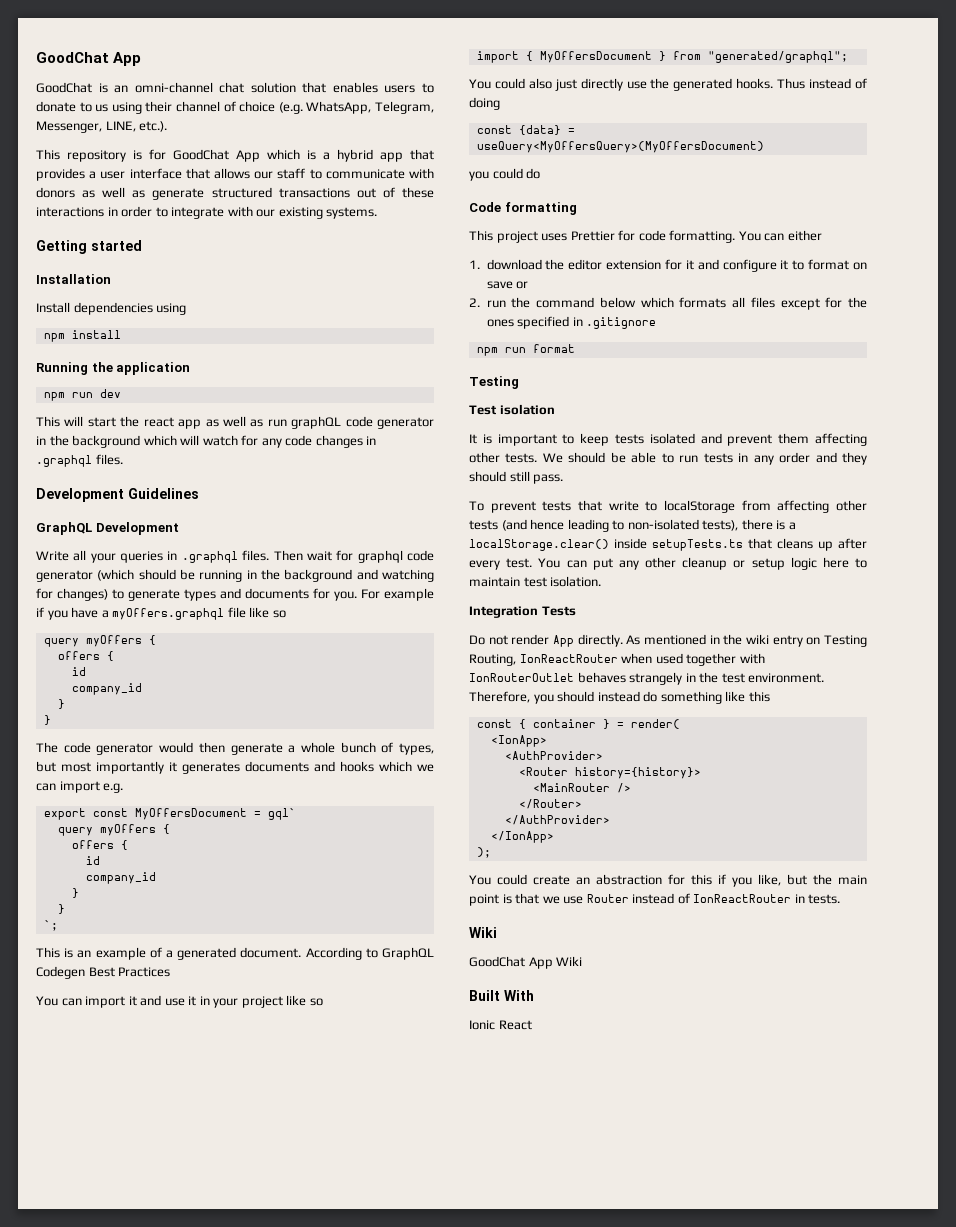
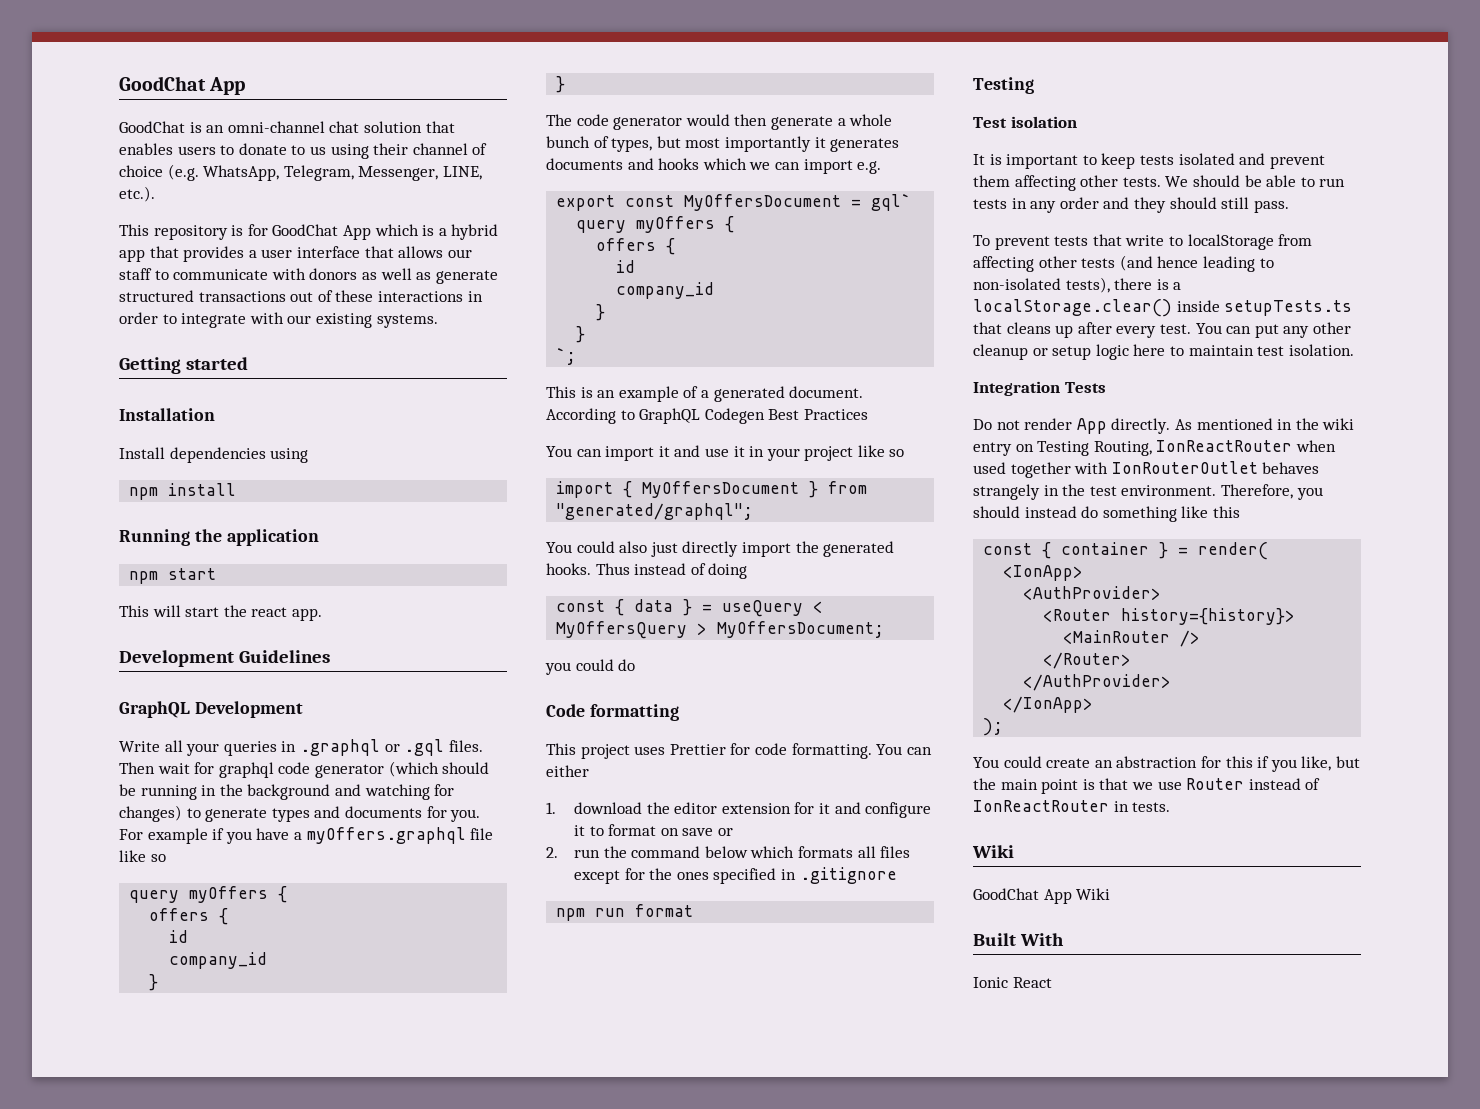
- npm run dev
+ npm start
- This will start the react app as well as run graphQL code generator in the background which will watch for any code changes in .graphql files.
+ This will start the react app.
- Write all your queries in .graphql files.
+ Write all your queries in .graphql or .gql files.
- You could also just directly use the generated hooks.
+ You could also just directly import the generated hooks.
- const {data} = useQuery<MyOffersQuery>(MyOffersDocument)
+ const { data } = useQuery < MyOffersQuery > MyOffersDocument;

